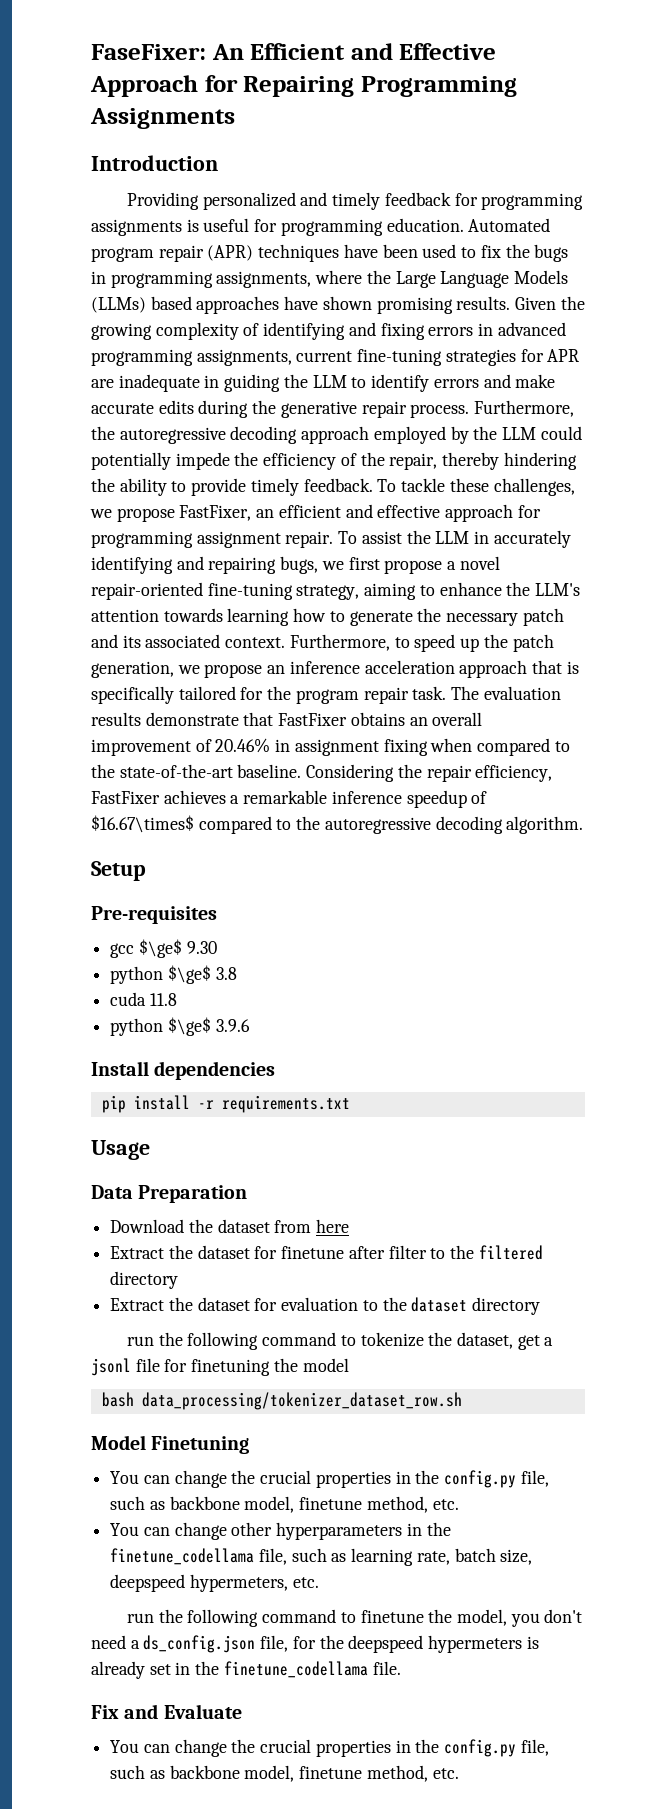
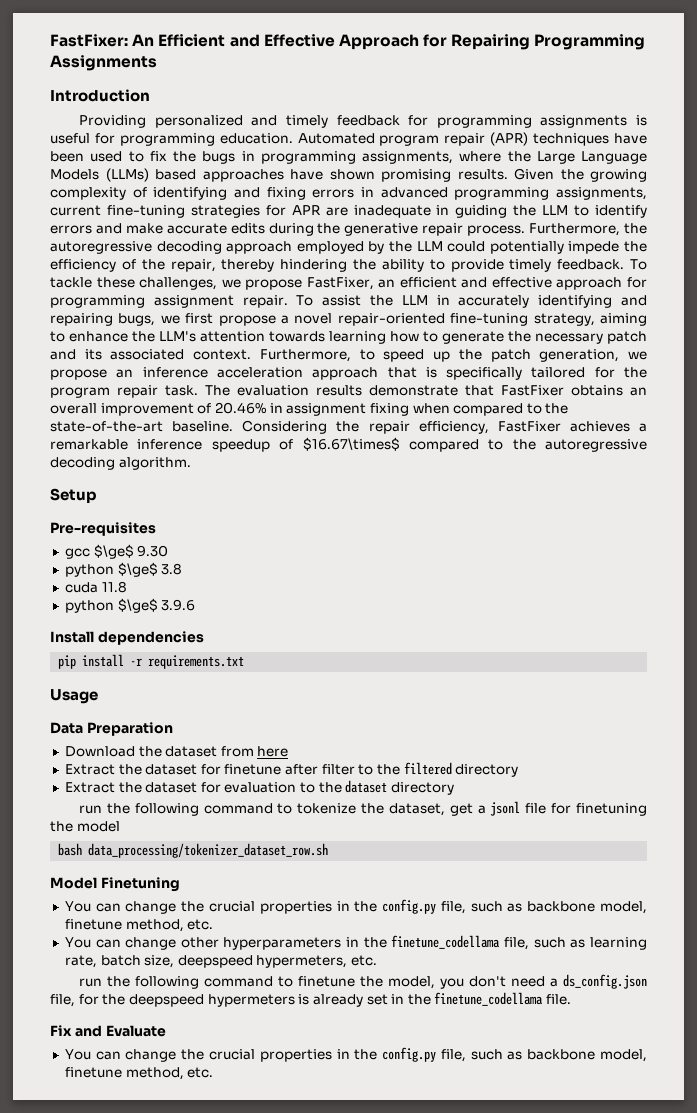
- FaseFixer: An Efficient and Effective Approach for Repairing Programming Assignments
+ FastFixer: An Efficient and Effective Approach for Repairing Programming Assignments

